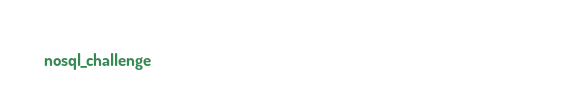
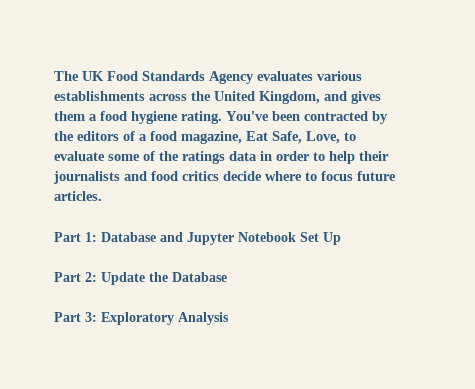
- nosql_challenge
+ The UK Food Standards Agency evaluates various establishments across the United Kingdom, and gives them a food hygiene rating. You've been contracted by the editors of a food magazine, Eat Safe, Love, to evaluate some of the ratings data in order to help their journalists and food critics decide where to focus future articles.
+ Part 1: Database and Jupyter Notebook Set Up
+ Part 2: Update the Database
+ Part 3: Exploratory Analysis

